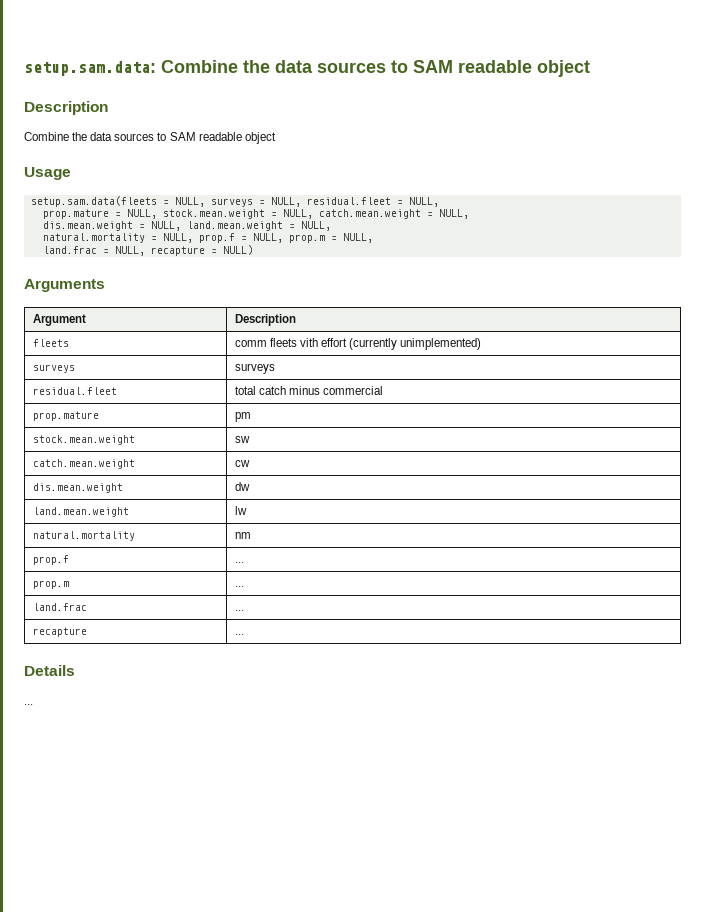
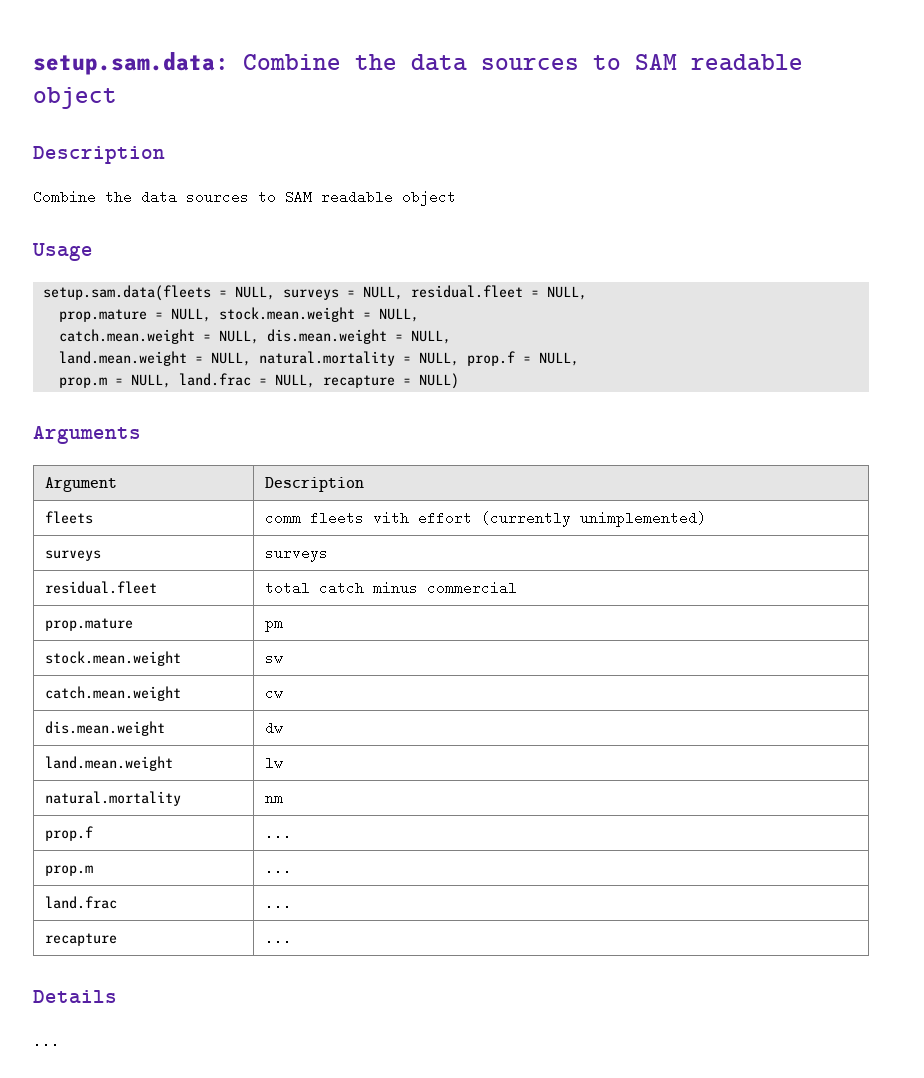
- prop.mature = NULL, stock.mean.weight = NULL, catch.mean.weight = NULL,
- dis.mean.weight = NULL, land.mean.weight = NULL,
- natural.mortality = NULL, prop.f = NULL, prop.m = NULL,
- land.frac = NULL, recapture = NULL)
+ prop.mature = NULL, stock.mean.weight = NULL,
+ catch.mean.weight = NULL, dis.mean.weight = NULL,
+ land.mean.weight = NULL, natural.mortality = NULL, prop.f = NULL,
+ prop.m = NULL, land.frac = NULL, recapture = NULL)

